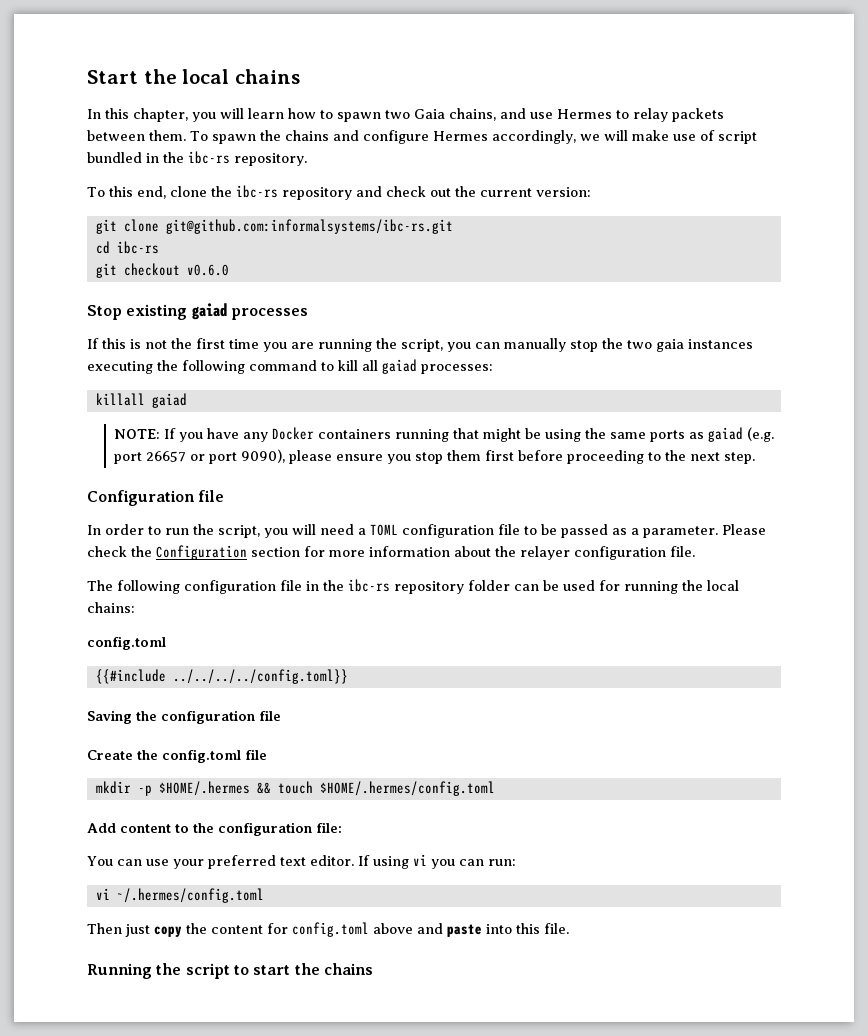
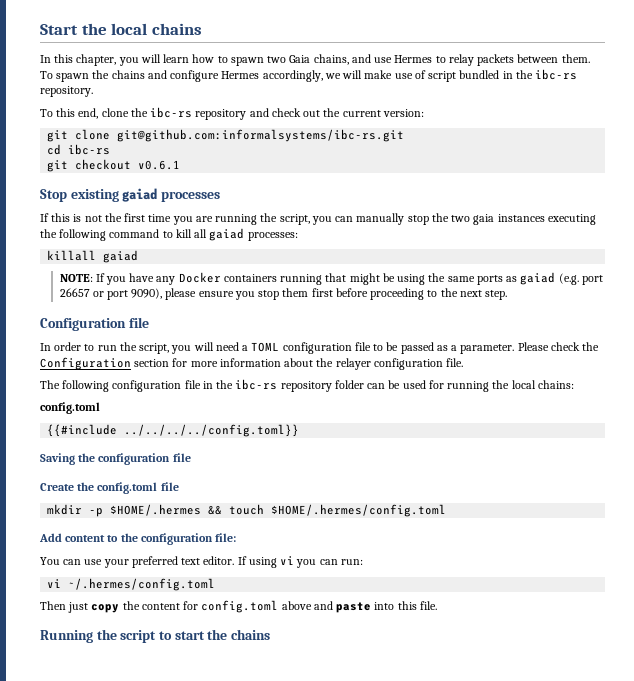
- git checkout v0.6.0
+ git checkout v0.6.1

